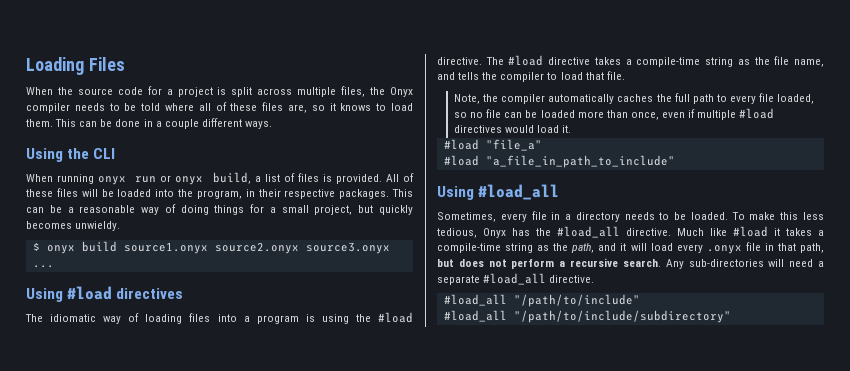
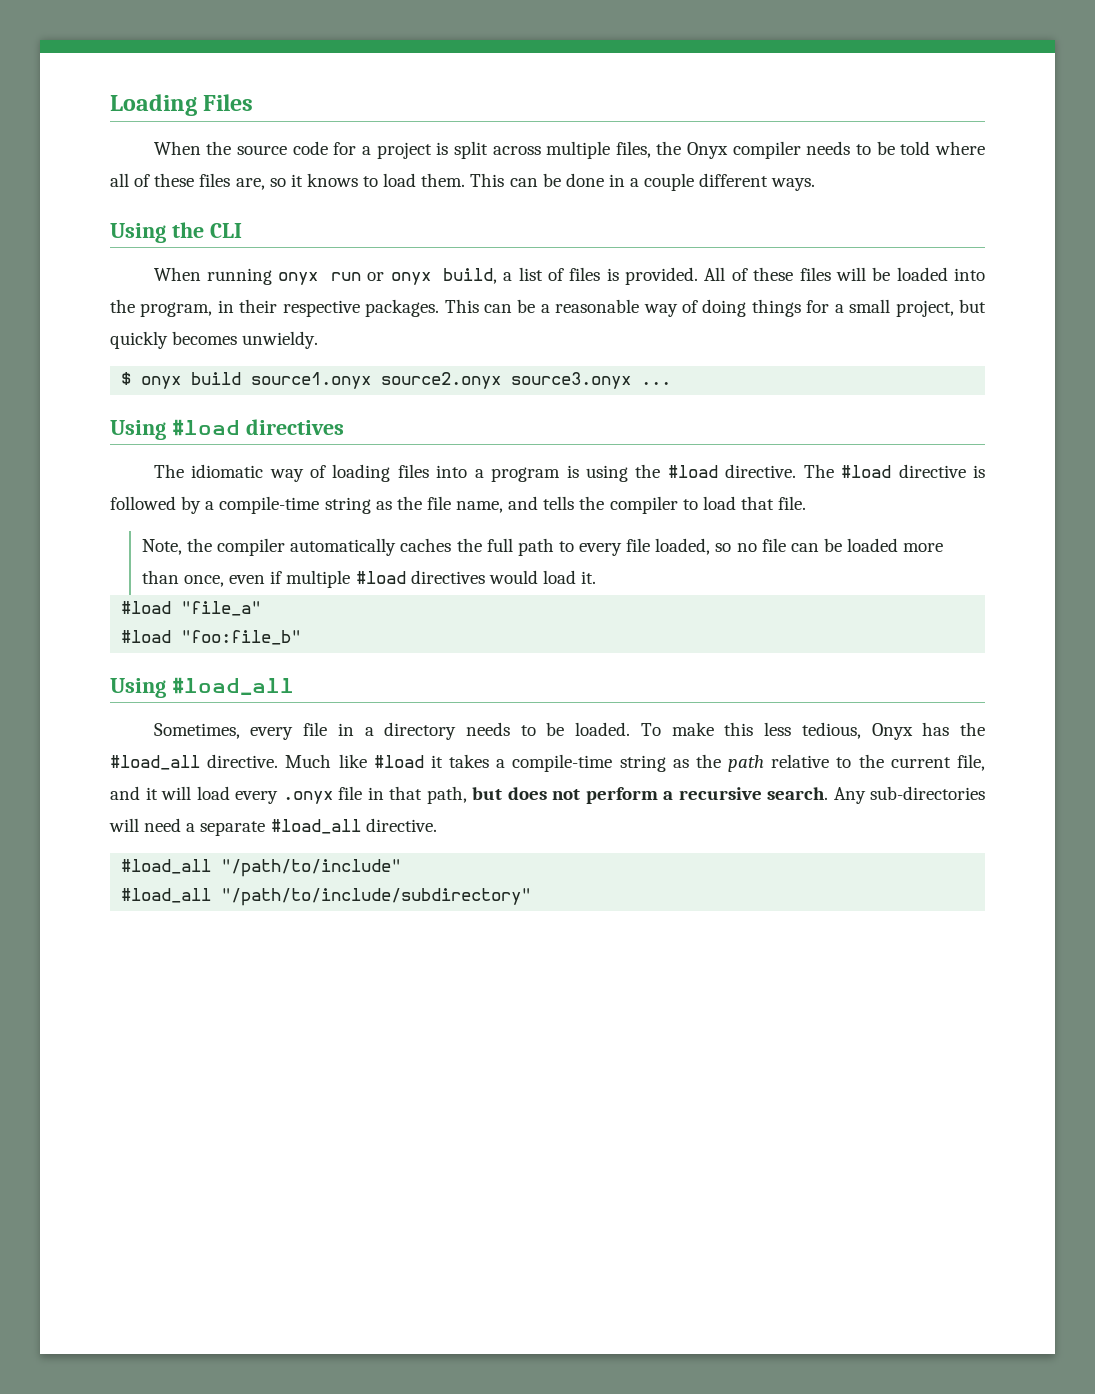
- The #load directive takes a compile-time string as the file name, and tells the compiler to load that file.
+ The #load directive is followed by a compile-time string as the file name, and tells the compiler to load that file.
- #load "a_file_in_path_to_include"
+ #load "foo:file_b"
- Much like #load it takes a compile-time string as the path, and it will load every .onyx file in that path, but does not perform a recursive search.
+ Much like #load it takes a compile-time string as the path relative to the current file, and it will load every .onyx file in that path, but does not perform a recursive search.

